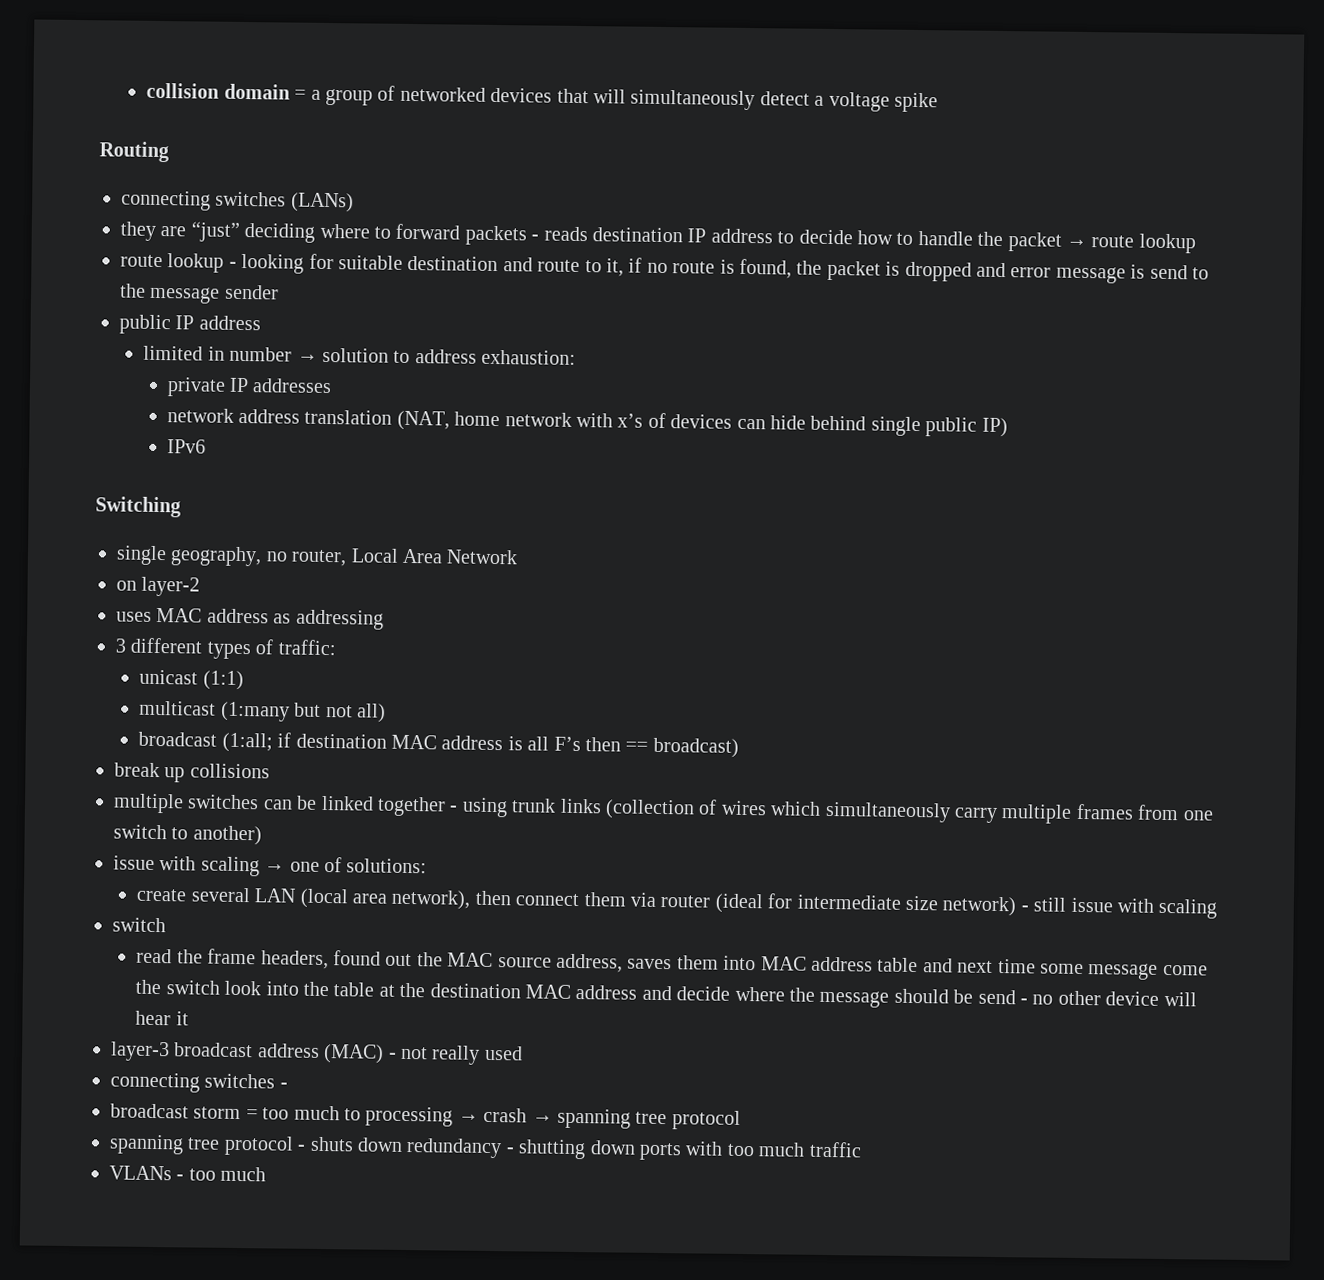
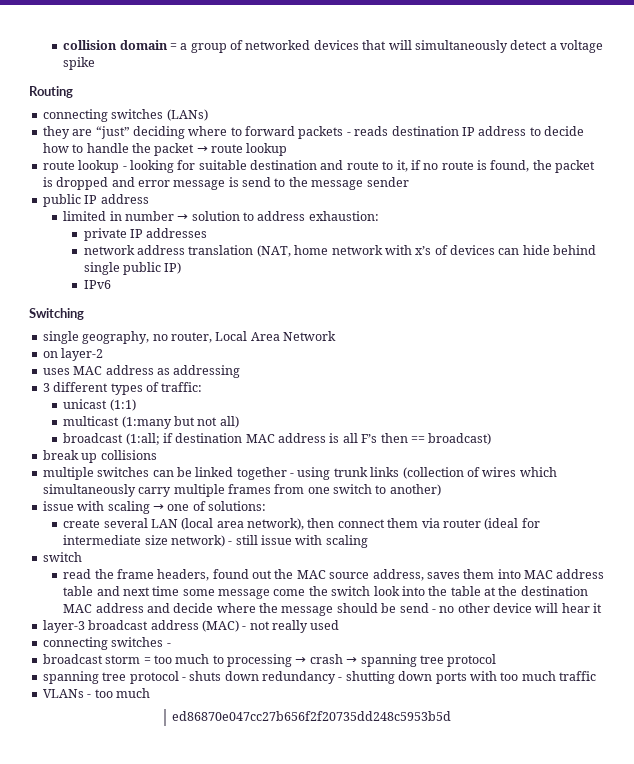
+ ed86870e047cc27b656f2f20735dd248c5953b5d

